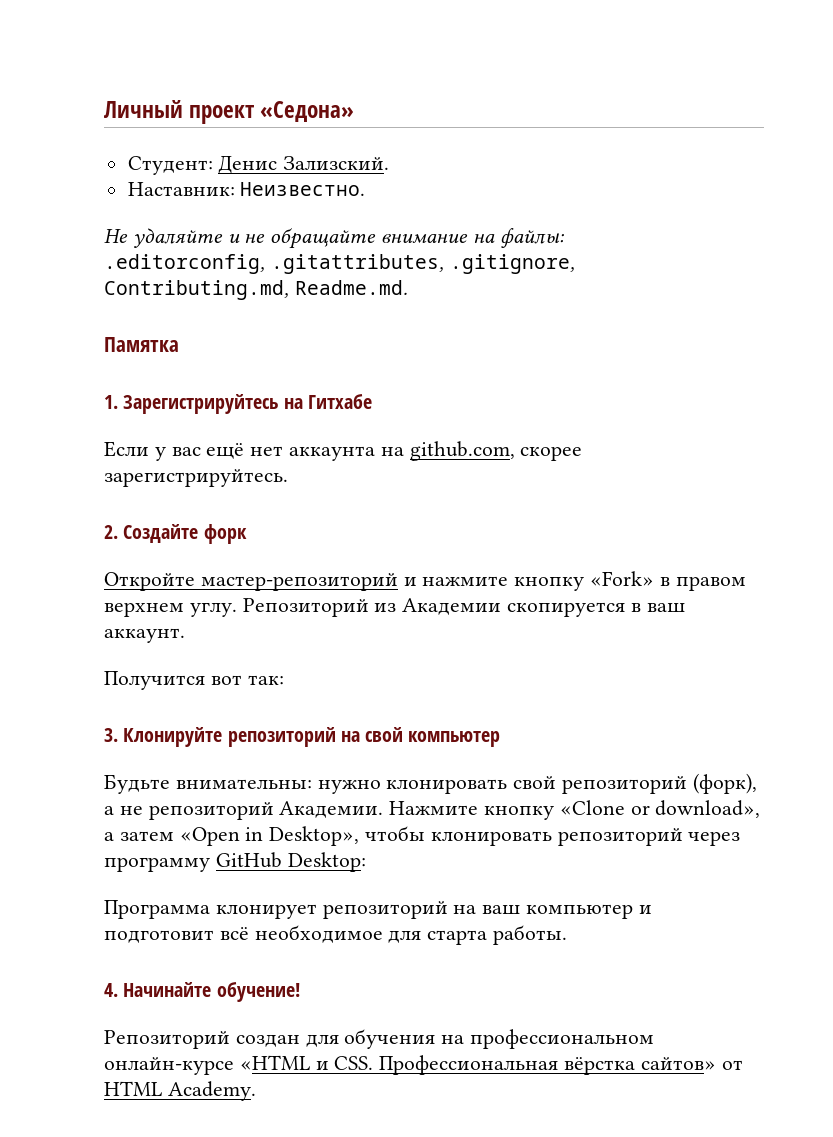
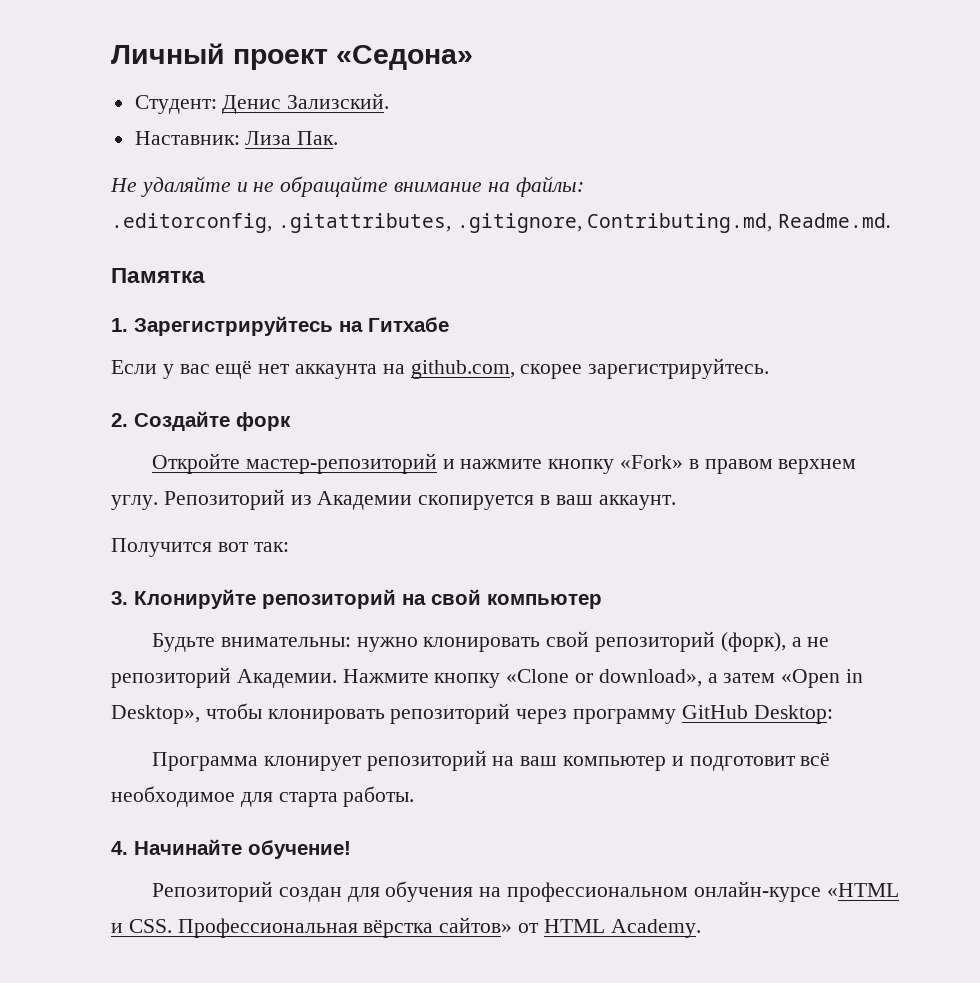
- Наставник: Неизвестно.
+ Наставник: Лиза Пак.

